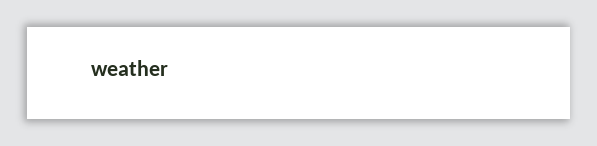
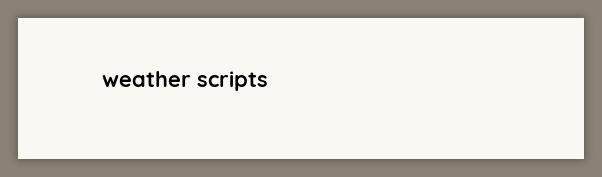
- weather
+ weather scripts

